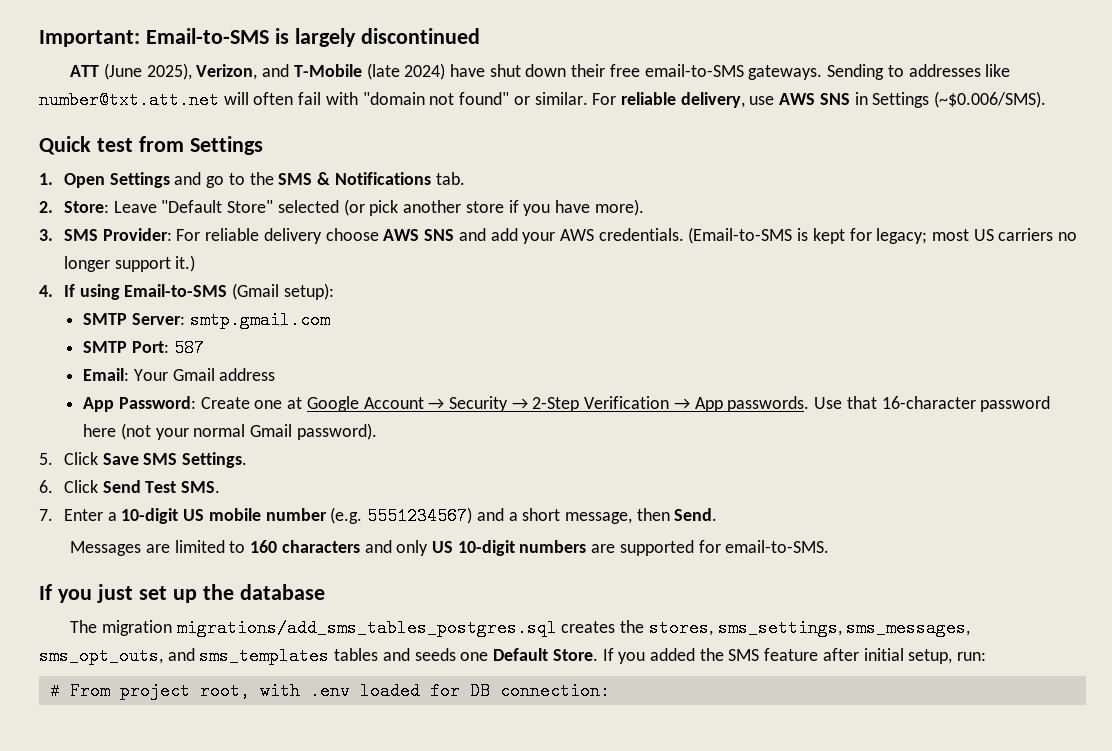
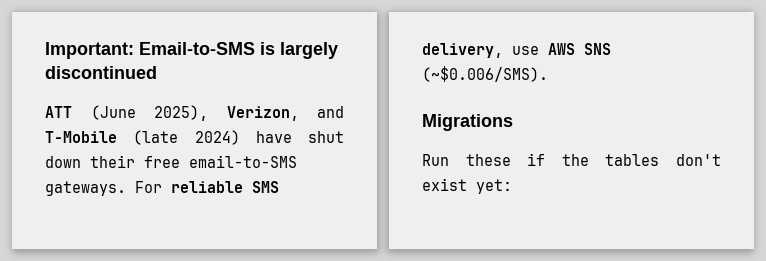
- Sending to addresses like number@txt.att.net will often fail with "domain not found" or similar. For reliable delivery, use AWS SNS in Settings (~$0.006/SMS).
+ For reliable SMS delivery, use AWS SNS (~$0.006/SMS).
- Quick test from Settings
- 1. Open Settings and go to the SMS & Notifications tab.
- 2. Store: Leave "Default Store" selected (or pick another store if you have more).
- 3. SMS Provider: For reliable delivery choose AWS SNS and add your AWS credentials. (Email-to-SMS is kept for legacy; most US carriers no longer support it.)
- 4. If using Email-to-SMS (Gmail setup):
- SMTP Server: smtp.gmail.com
- SMTP Port: 587
- Email: Your Gmail address
- App Password: Create one at Google Account → Security → 2-Step Verification → App passwords. Use that 16-character password here (not your normal Gmail password).
- 5. Click Save SMS Settings.
- 6. Click Send Test SMS.
- 7. Enter a 10-digit US mobile number (e.g. 5551234567) and a short message, then Send.
- Messages are limited to 160 characters and only US 10-digit numbers are supported for email-to-SMS.
- If you just set up the database
- The migration migrations/add_sms_tables_postgres.sql creates the stores, sms_settings, sms_messages, sms_opt_outs, and sms_templates tables and seeds one Default Store. If you added the SMS feature after initial setup, run:
- # From project root, with .env loaded for DB connection:
+ Migrations
+ Run these if the tables don't exist yet:

